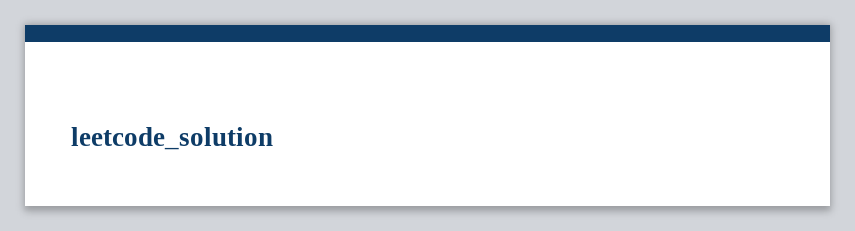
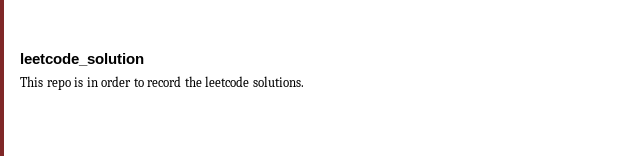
+ This repo is in order to record the leetcode solutions.

